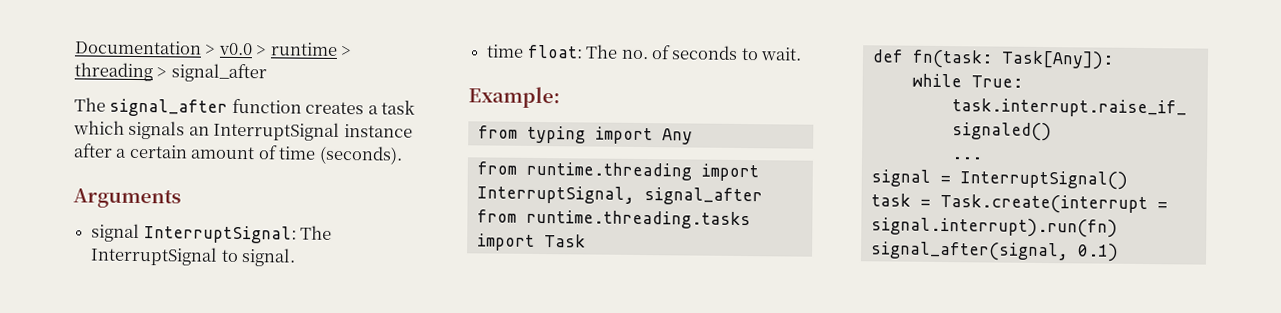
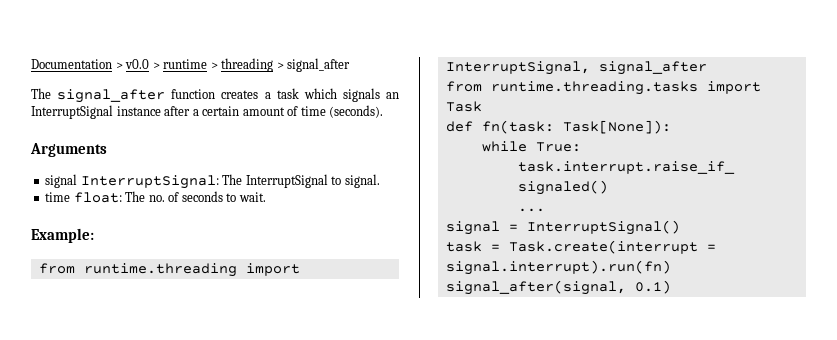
- from typing import Any
- def fn(task: Task[Any]):
+ def fn(task: Task[None]):

